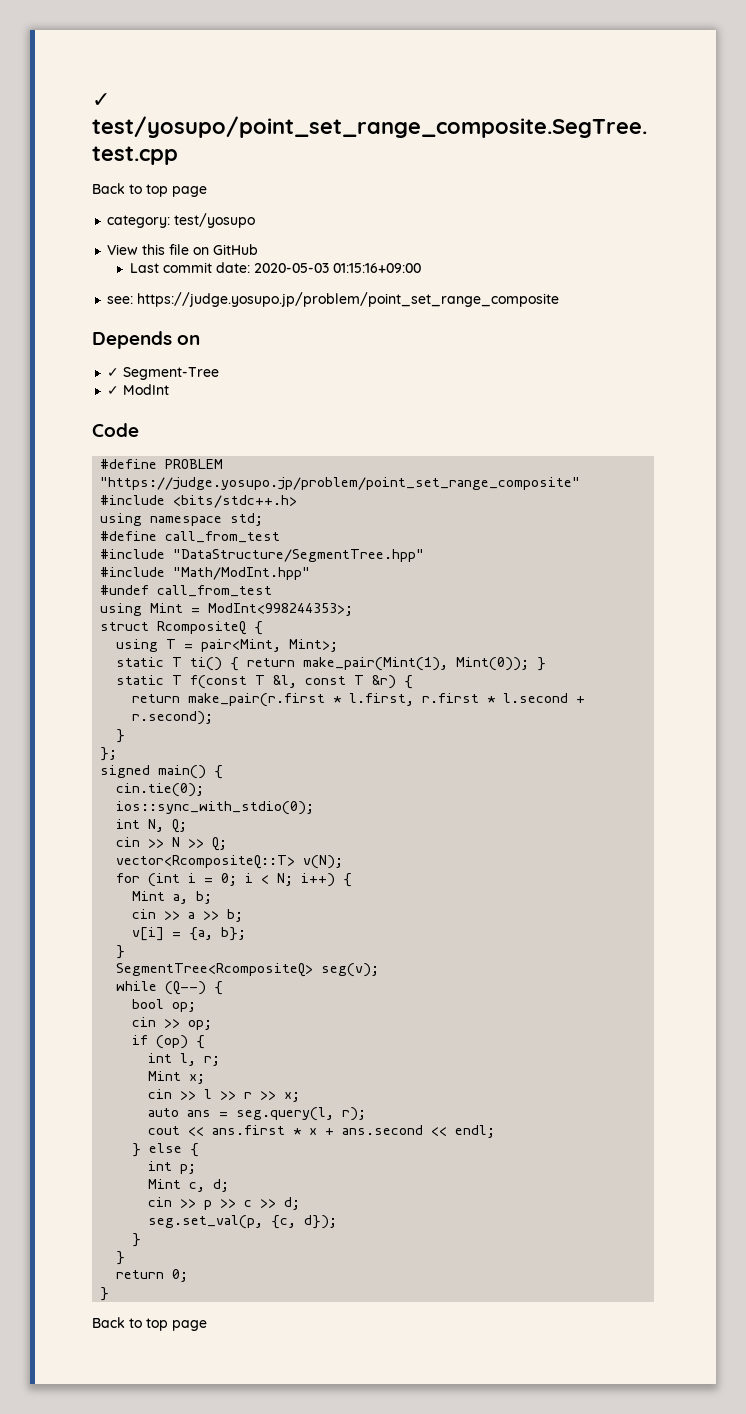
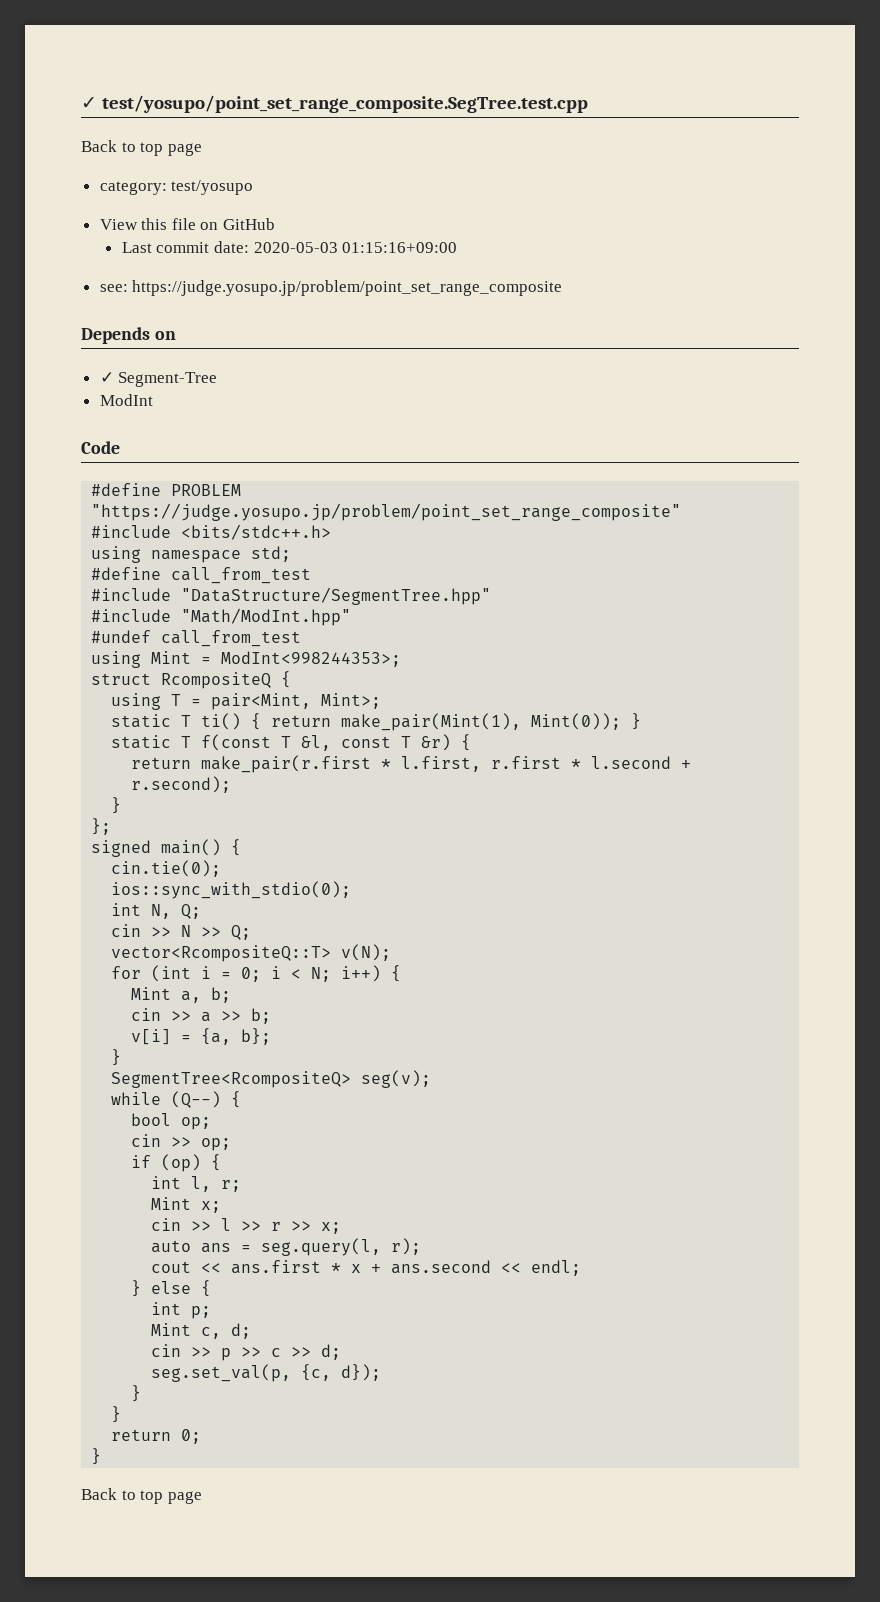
- ✓ ModInt
+ ModInt

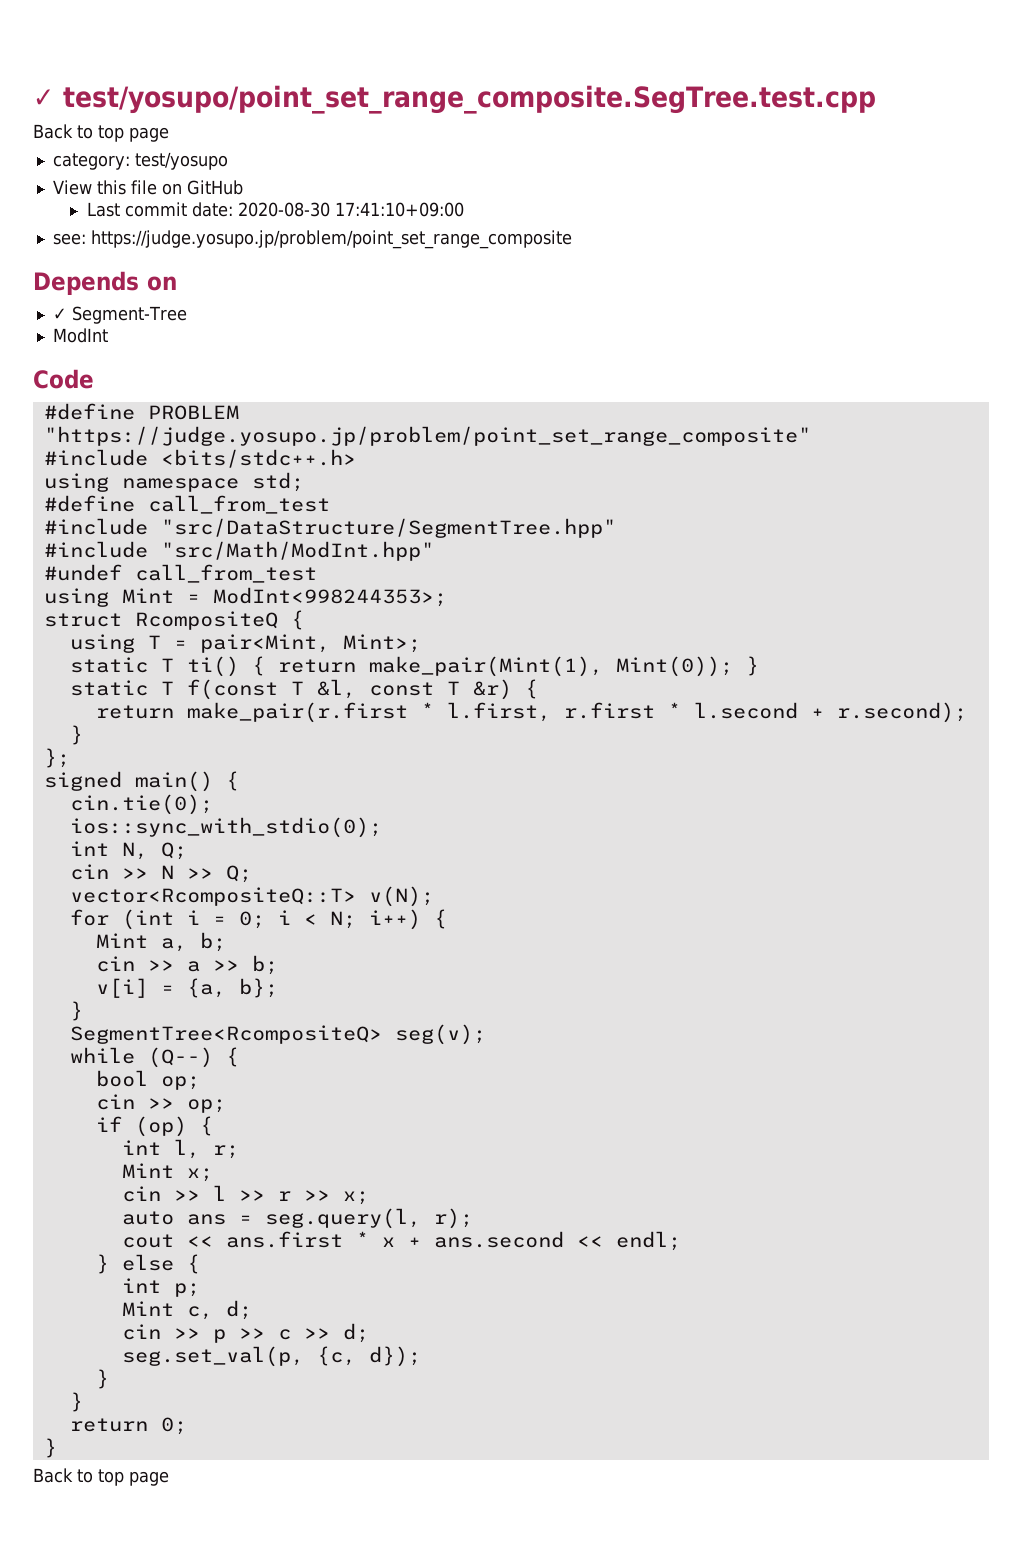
- Last commit date: 2020-05-03 01:15:16+09:00
+ Last commit date: 2020-08-30 17:41:10+09:00
- #include "DataStructure/SegmentTree.hpp"
- #include "Math/ModInt.hpp"
+ #include "src/DataStructure/SegmentTree.hpp"
+ #include "src/Math/ModInt.hpp"

